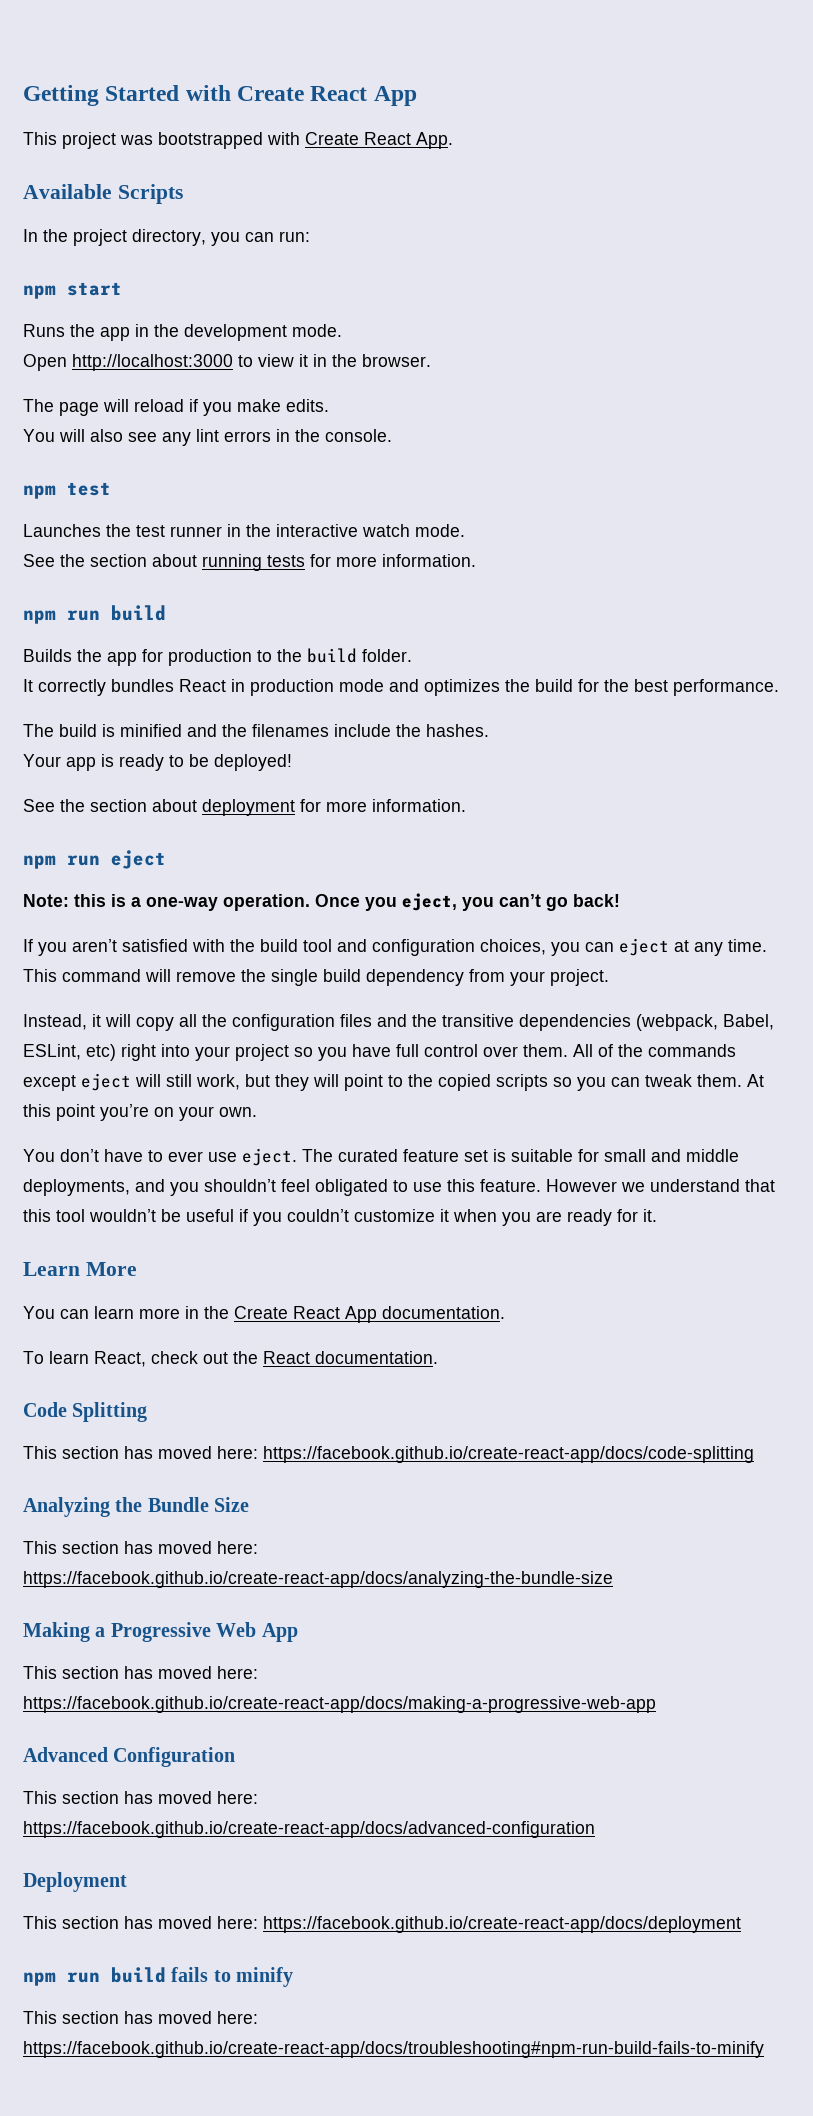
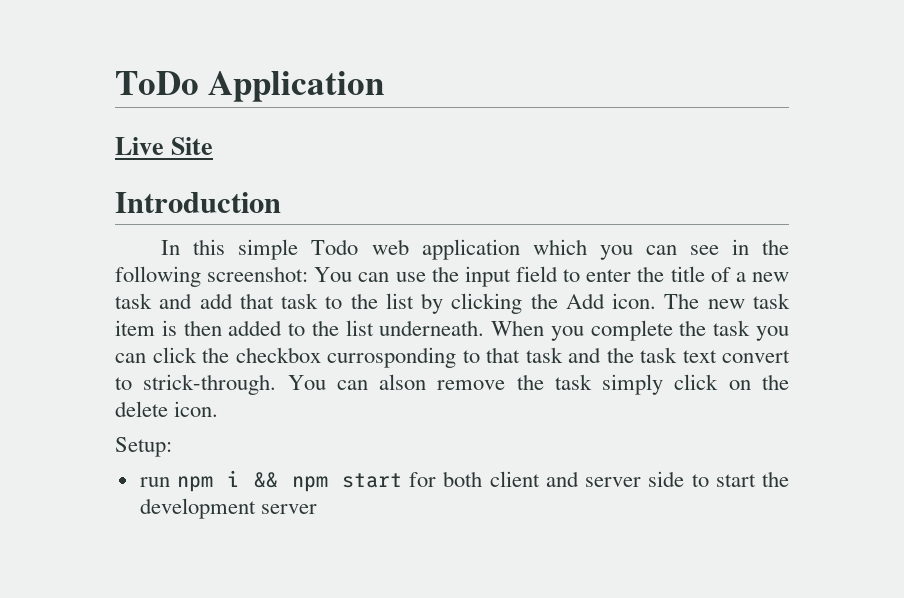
- Getting Started with Create React App
- This project was bootstrapped with Create React App.
- Available Scripts
- In the project directory, you can run:
- npm start
- Runs the app in the development mode.
- Open http://localhost:3000 to view it in the browser.
- The page will reload if you make edits.
- You will also see any lint errors in the console.
- npm test
- Launches the test runner in the interactive watch mode.
- See the section about running tests for more information.
- npm run build
- Builds the app for production to the build folder.
- It correctly bundles React in production mode and optimizes the build for the best performance.
- The build is minified and the filenames include the hashes.
- Your app is ready to be deployed!
- See the section about deployment for more information.
- npm run eject
- Note: this is a one-way operation. Once you eject, you can’t go back!
- If you aren’t satisfied with the build tool and configuration choices, you can eject at any time. This command will remove the single build dependency from your project.
- Instead, it will copy all the configuration files and the transitive dependencies (webpack, Babel, ESLint, etc) right into your project so you have full control over them. All of the commands except eject will still work, but they will point to the copied scripts so you can tweak them. At this point you’re on your own.
- You don’t have to ever use eject. The curated feature set is suitable for small and middle deployments, and you shouldn’t feel obligated to use this feature. However we understand that this tool wouldn’t be useful if you couldn’t customize it when you are ready for it.
- Learn More
- You can learn more in the Create React App documentation.
- To learn React, check out the React documentation.
- Code Splitting
- This section has moved here: https://facebook.github.io/create-react-app/docs/code-splitting
- Analyzing the Bundle Size
- This section has moved here: https://facebook.github.io/create-react-app/docs/analyzing-the-bundle-size
- Making a Progressive Web App
- This section has moved here: https://facebook.github.io/create-react-app/docs/making-a-progressive-web-app
- Advanced Configuration
- This section has moved here: https://facebook.github.io/create-react-app/docs/advanced-configuration
- Deployment
- This section has moved here: https://facebook.github.io/create-react-app/docs/deployment
- npm run build fails to minify
- This section has moved here: https://facebook.github.io/create-react-app/docs/troubleshooting#npm-run-build-fails-to-minify
+ ToDo Application
+ Live Site
+ Introduction
+ In this simple Todo web application which you can see in the following screenshot: You can use the input field to enter the title of a new task and add that task to the list by clicking the Add icon. The new task item is then added to the list underneath. When you complete the task you can click the checkbox currosponding to that task and the task text convert to strick-through. You can alson remove the task simply click on the delete icon.
+ Setup:
+ run npm i && npm start for both client and server side to start the development server

